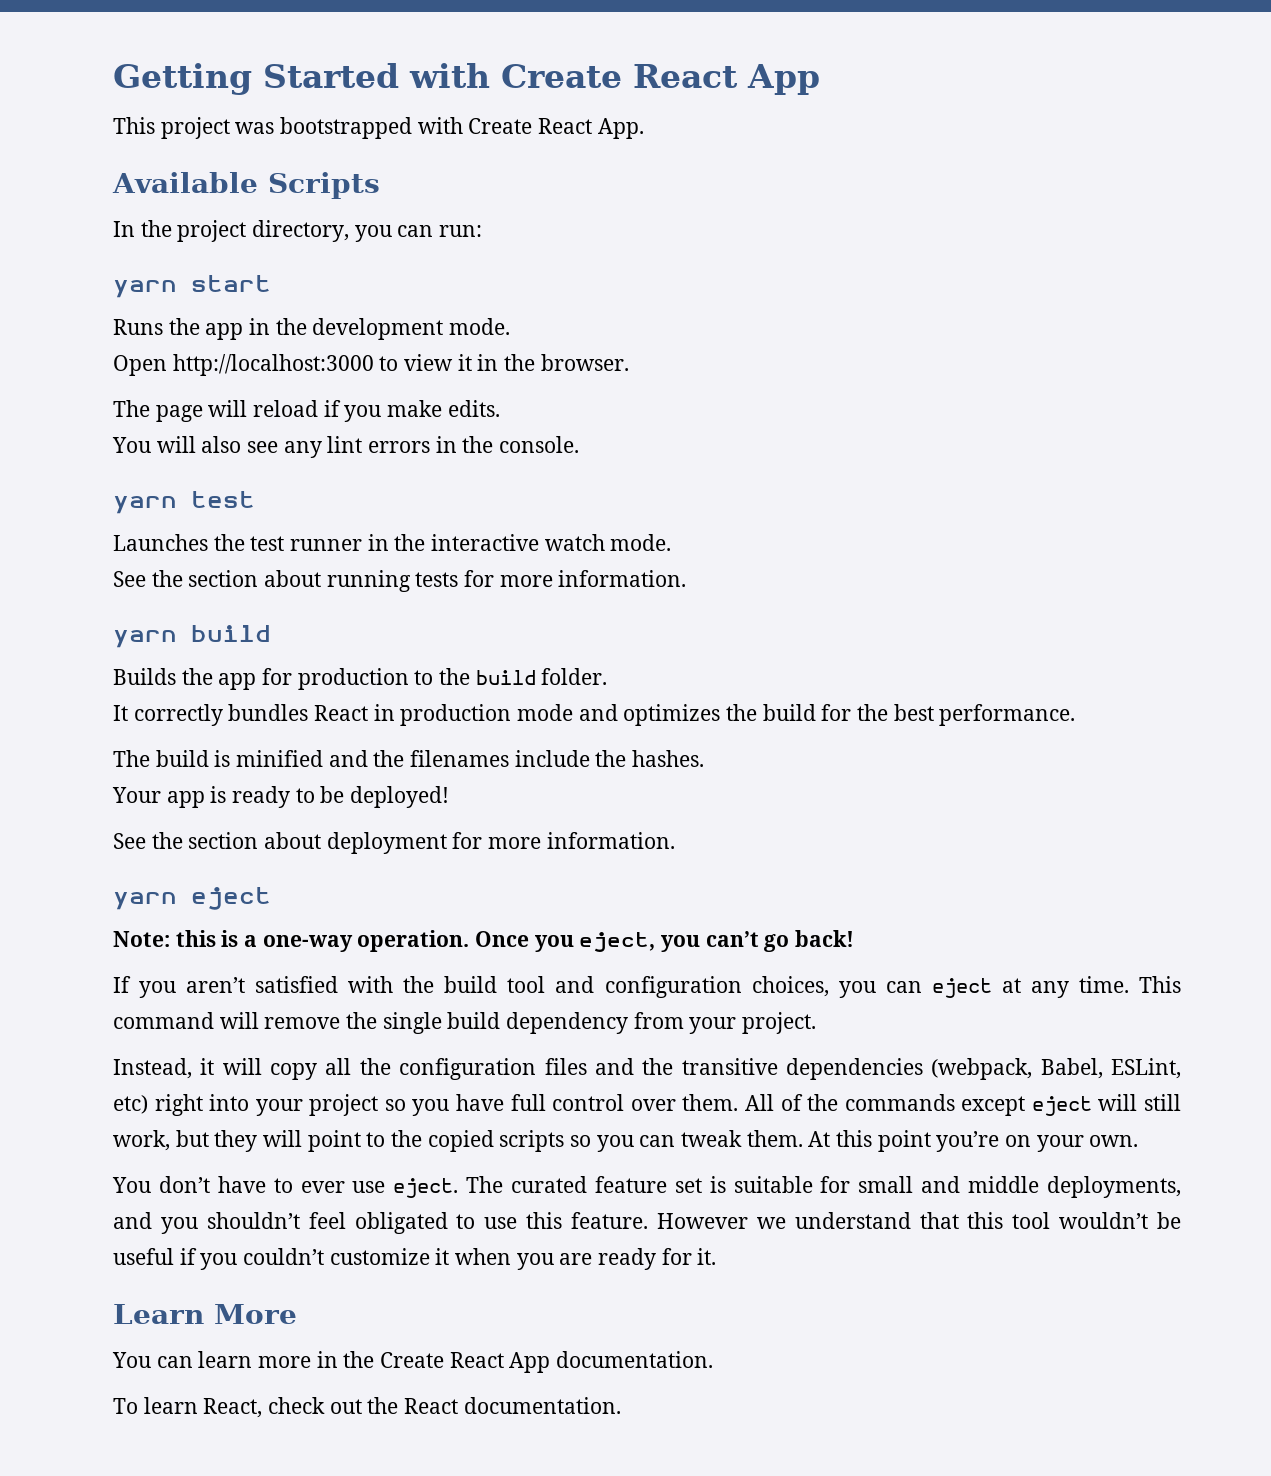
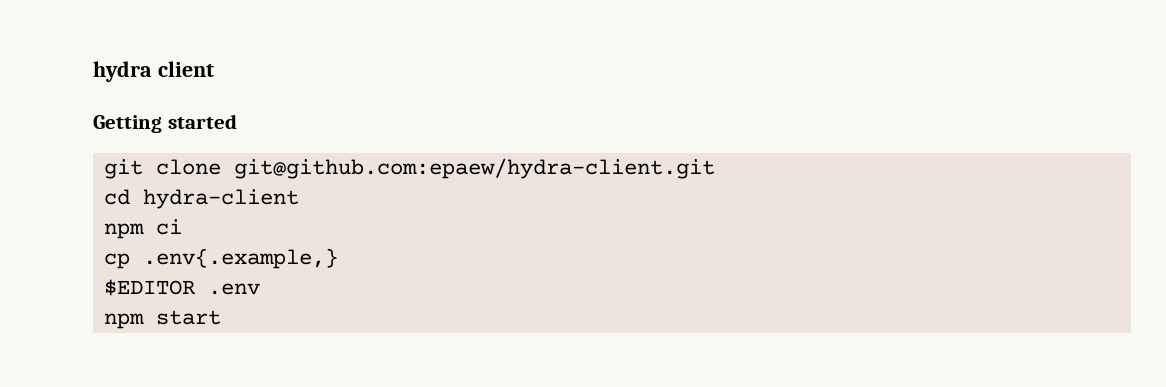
- Getting Started with Create React App
- This project was bootstrapped with Create React App.
- Available Scripts
- In the project directory, you can run:
- yarn start
- Runs the app in the development mode.
- Open http://localhost:3000 to view it in the browser.
- The page will reload if you make edits.
- You will also see any lint errors in the console.
- yarn test
- Launches the test runner in the interactive watch mode.
- See the section about running tests for more information.
- yarn build
- Builds the app for production to the build folder.
- It correctly bundles React in production mode and optimizes the build for the best performance.
- The build is minified and the filenames include the hashes.
- Your app is ready to be deployed!
- See the section about deployment for more information.
- yarn eject
- Note: this is a one-way operation. Once you eject, you can’t go back!
- If you aren’t satisfied with the build tool and configuration choices, you can eject at any time. This command will remove the single build dependency from your project.
- Instead, it will copy all the configuration files and the transitive dependencies (webpack, Babel, ESLint, etc) right into your project so you have full control over them. All of the commands except eject will still work, but they will point to the copied scripts so you can tweak them. At this point you’re on your own.
- You don’t have to ever use eject. The curated feature set is suitable for small and middle deployments, and you shouldn’t feel obligated to use this feature. However we understand that this tool wouldn’t be useful if you couldn’t customize it when you are ready for it.
- Learn More
- You can learn more in the Create React App documentation.
- To learn React, check out the React documentation.
+ hydra client
+ Getting started
+ git clone git@github.com:epaew/hydra-client.git
+ cd hydra-client
+ npm ci
+ cp .env{.example,}
+ $EDITOR .env
+ npm start

